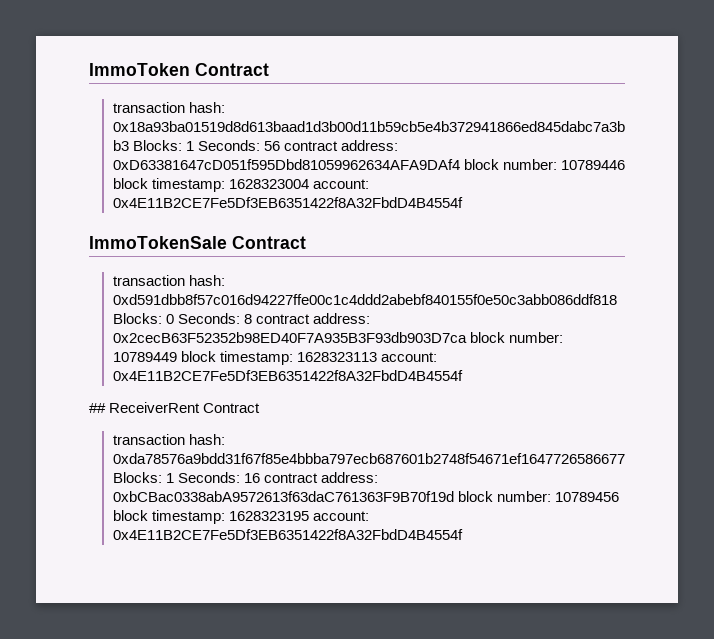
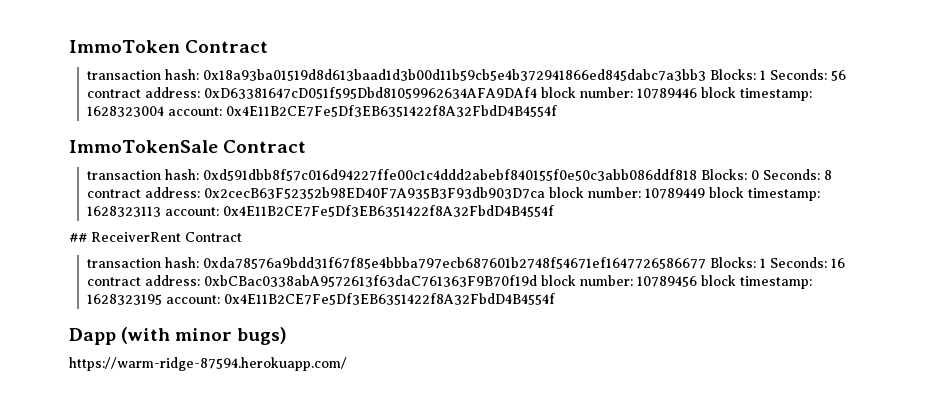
+ Dapp (with minor bugs)
+ https://warm-ridge-87594.herokuapp.com/

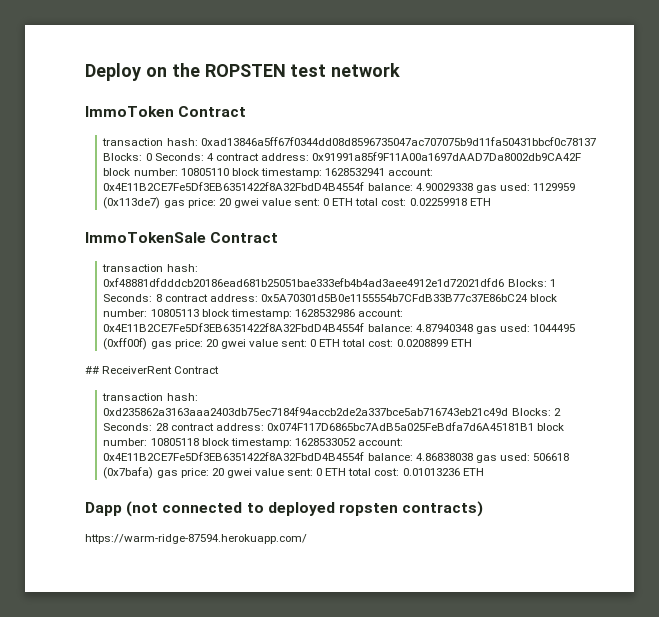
+ Deploy on the ROPSTEN test network
- transaction hash: 0x18a93ba01519d8d613baad1d3b00d11b59cb5e4b372941866ed845dabc7a3bb3 Blocks: 1 Seconds: 56 contract address: 0xD63381647cD051f595Dbd81059962634AFA9DAf4 block number: 10789446 block timestamp: 1628323004 account: 0x4E11B2CE7Fe5Df3EB6351422f8A32FbdD4B4554f
+ transaction hash: 0xad13846a5ff67f0344dd08d8596735047ac707075b9d11fa50431bbcf0c78137 Blocks: 0 Seconds: 4 contract address: 0x91991a85f9F11A00a1697dAAD7Da8002db9CA42F block number: 10805110 block timestamp: 1628532941 account: 0x4E11B2CE7Fe5Df3EB6351422f8A32FbdD4B4554f balance: 4.90029338 gas used: 1129959 (0x113de7) gas price: 20 gwei value sent: 0 ETH total cost: 0.02259918 ETH
- transaction hash: 0xd591dbb8f57c016d94227ffe00c1c4ddd2abebf840155f0e50c3abb086ddf818 Blocks: 0 Seconds: 8 contract address: 0x2cecB63F52352b98ED40F7A935B3F93db903D7ca block number: 10789449 block timestamp: 1628323113 account: 0x4E11B2CE7Fe5Df3EB6351422f8A32FbdD4B4554f
+ transaction hash: 0xf48881dfdddcb20186ead681b25051bae333efb4b4ad3aee4912e1d72021dfd6 Blocks: 1 Seconds: 8 contract address: 0x5A70301d5B0e1155554b7CFdB33B77c37E86bC24 block number: 10805113 block timestamp: 1628532986 account: 0x4E11B2CE7Fe5Df3EB6351422f8A32FbdD4B4554f balance: 4.87940348 gas used: 1044495 (0xff00f) gas price: 20 gwei value sent: 0 ETH total cost: 0.0208899 ETH
- transaction hash: 0xda78576a9bdd31f67f85e4bbba797ecb687601b2748f54671ef1647726586677 Blocks: 1 Seconds: 16 contract address: 0xbCBac0338abA9572613f63daC761363F9B70f19d block number: 10789456 block timestamp: 1628323195 account: 0x4E11B2CE7Fe5Df3EB6351422f8A32FbdD4B4554f
- Dapp (with minor bugs)
+ transaction hash: 0xd235862a3163aaa2403db75ec7184f94accb2de2a337bce5ab716743eb21c49d Blocks: 2 Seconds: 28 contract address: 0x074F117D6865bc7AdB5a025FeBdfa7d6A45181B1 block number: 10805118 block timestamp: 1628533052 account: 0x4E11B2CE7Fe5Df3EB6351422f8A32FbdD4B4554f balance: 4.86838038 gas used: 506618 (0x7bafa) gas price: 20 gwei value sent: 0 ETH total cost: 0.01013236 ETH
+ Dapp (not connected to deployed ropsten contracts)

